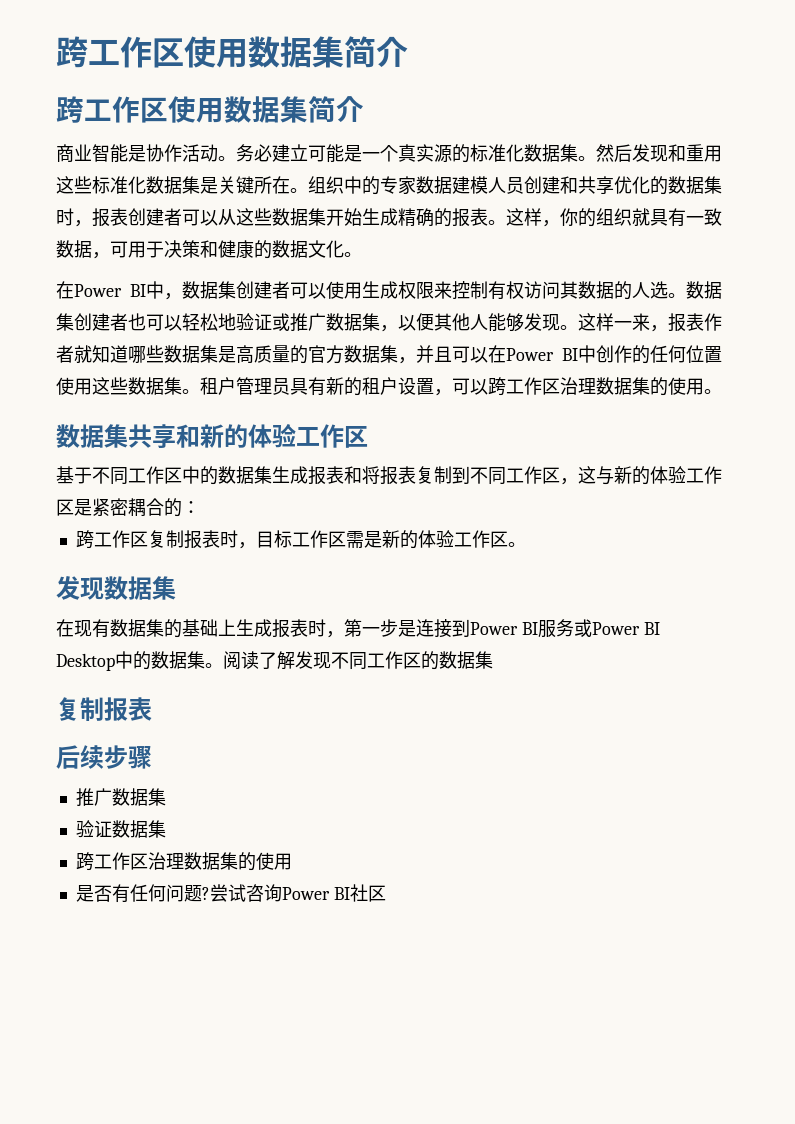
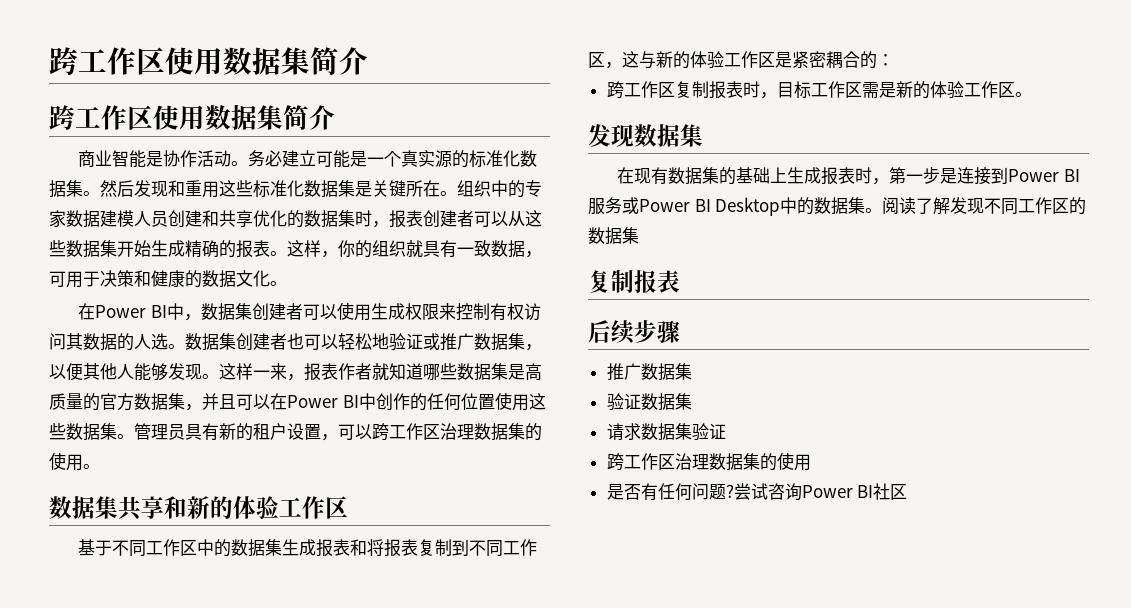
- 租户管理员具有新的租户设置，可以跨工作区治理数据集的使用。
+ 管理员具有新的租户设置，可以跨工作区治理数据集的使用。
+ 请求数据集验证

